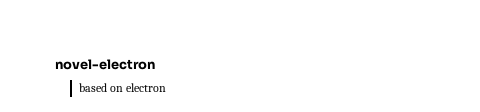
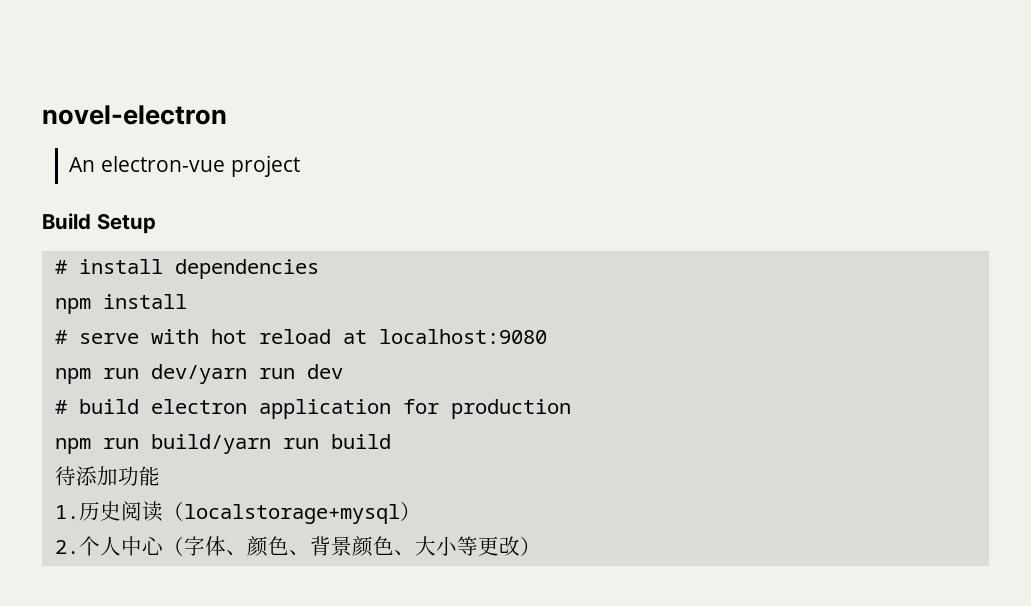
- based on electron
+ An electron-vue project
+ Build Setup
+ # install dependencies
+ npm install
+ # serve with hot reload at localhost:9080
+ npm run dev/yarn run dev
+ # build electron application for production
+ npm run build/yarn run build
+ 待添加功能
+ 1.历史阅读（localstorage+mysql）
+ 2.个人中心（字体、颜色、背景颜色、大小等更改）

